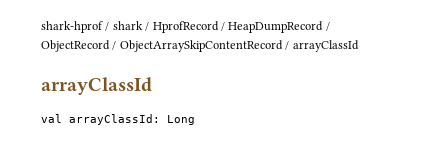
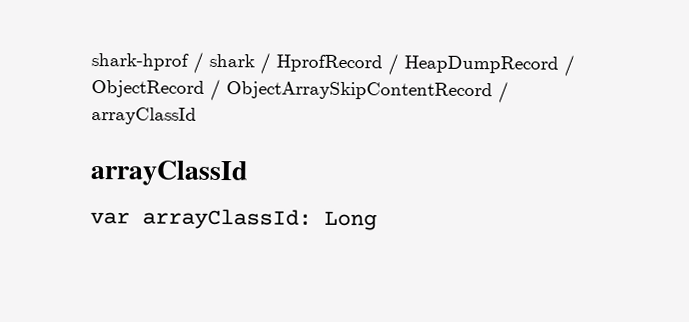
- val arrayClassId: Long
+ var arrayClassId: Long

